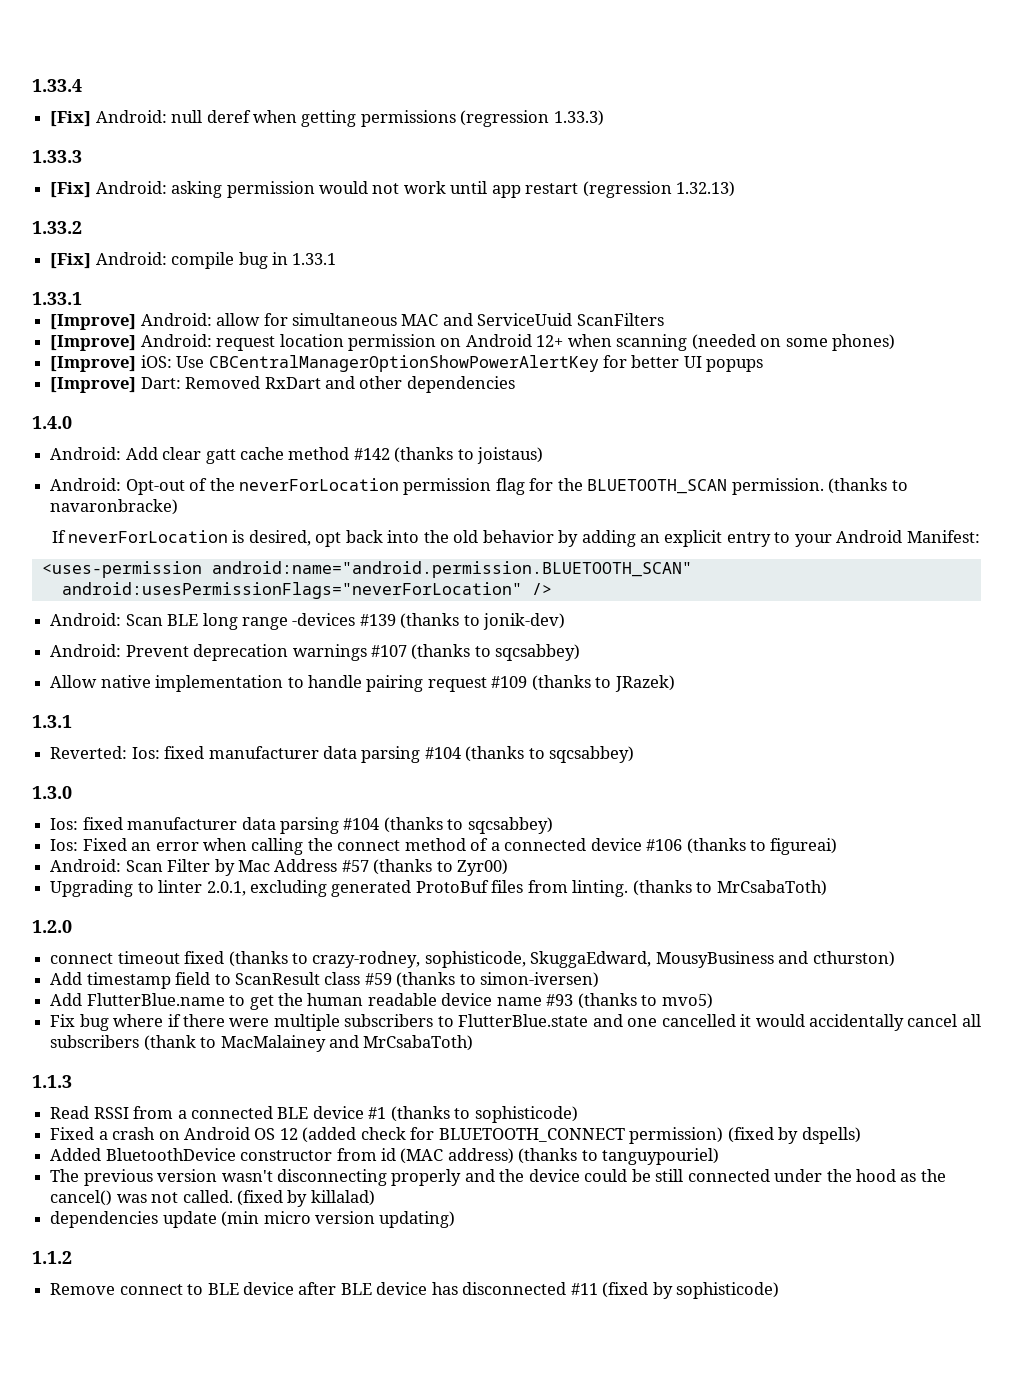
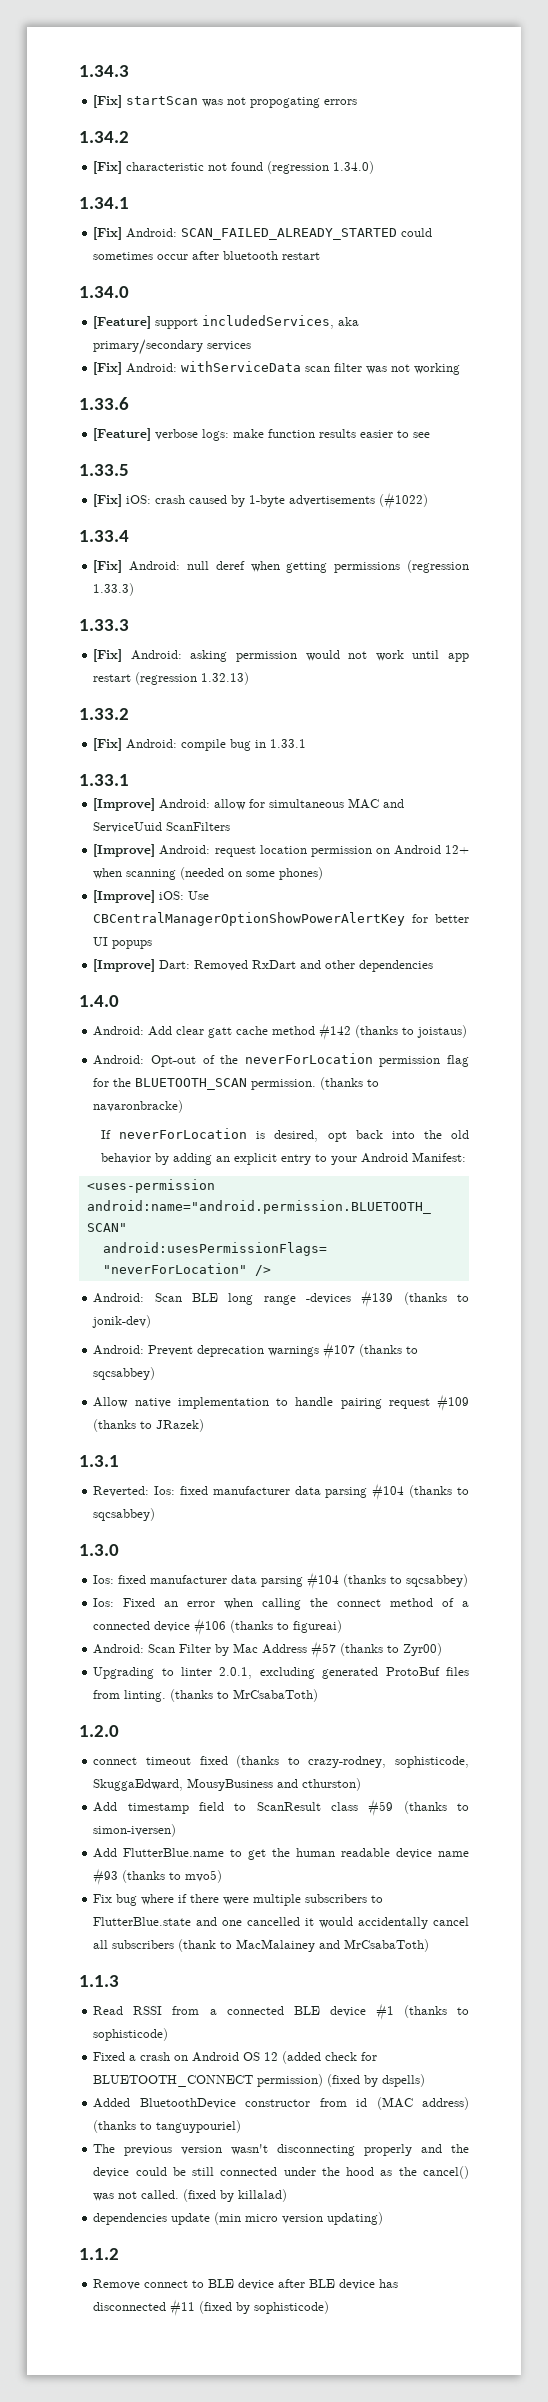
+ 1.34.3
+ [Fix] startScan was not propogating errors
+ 1.34.2
+ [Fix] characteristic not found (regression 1.34.0)
+ 1.34.1
+ [Fix] Android: SCAN_FAILED_ALREADY_STARTED could sometimes occur after bluetooth restart
+ 1.34.0
+ [Feature] support includedServices, aka primary/secondary services
+ [Fix] Android: withServiceData scan filter was not working
+ 1.33.6
+ [Feature] verbose logs: make function results easier to see
+ 1.33.5
+ [Fix] iOS: crash caused by 1-byte advertisements (#1022)

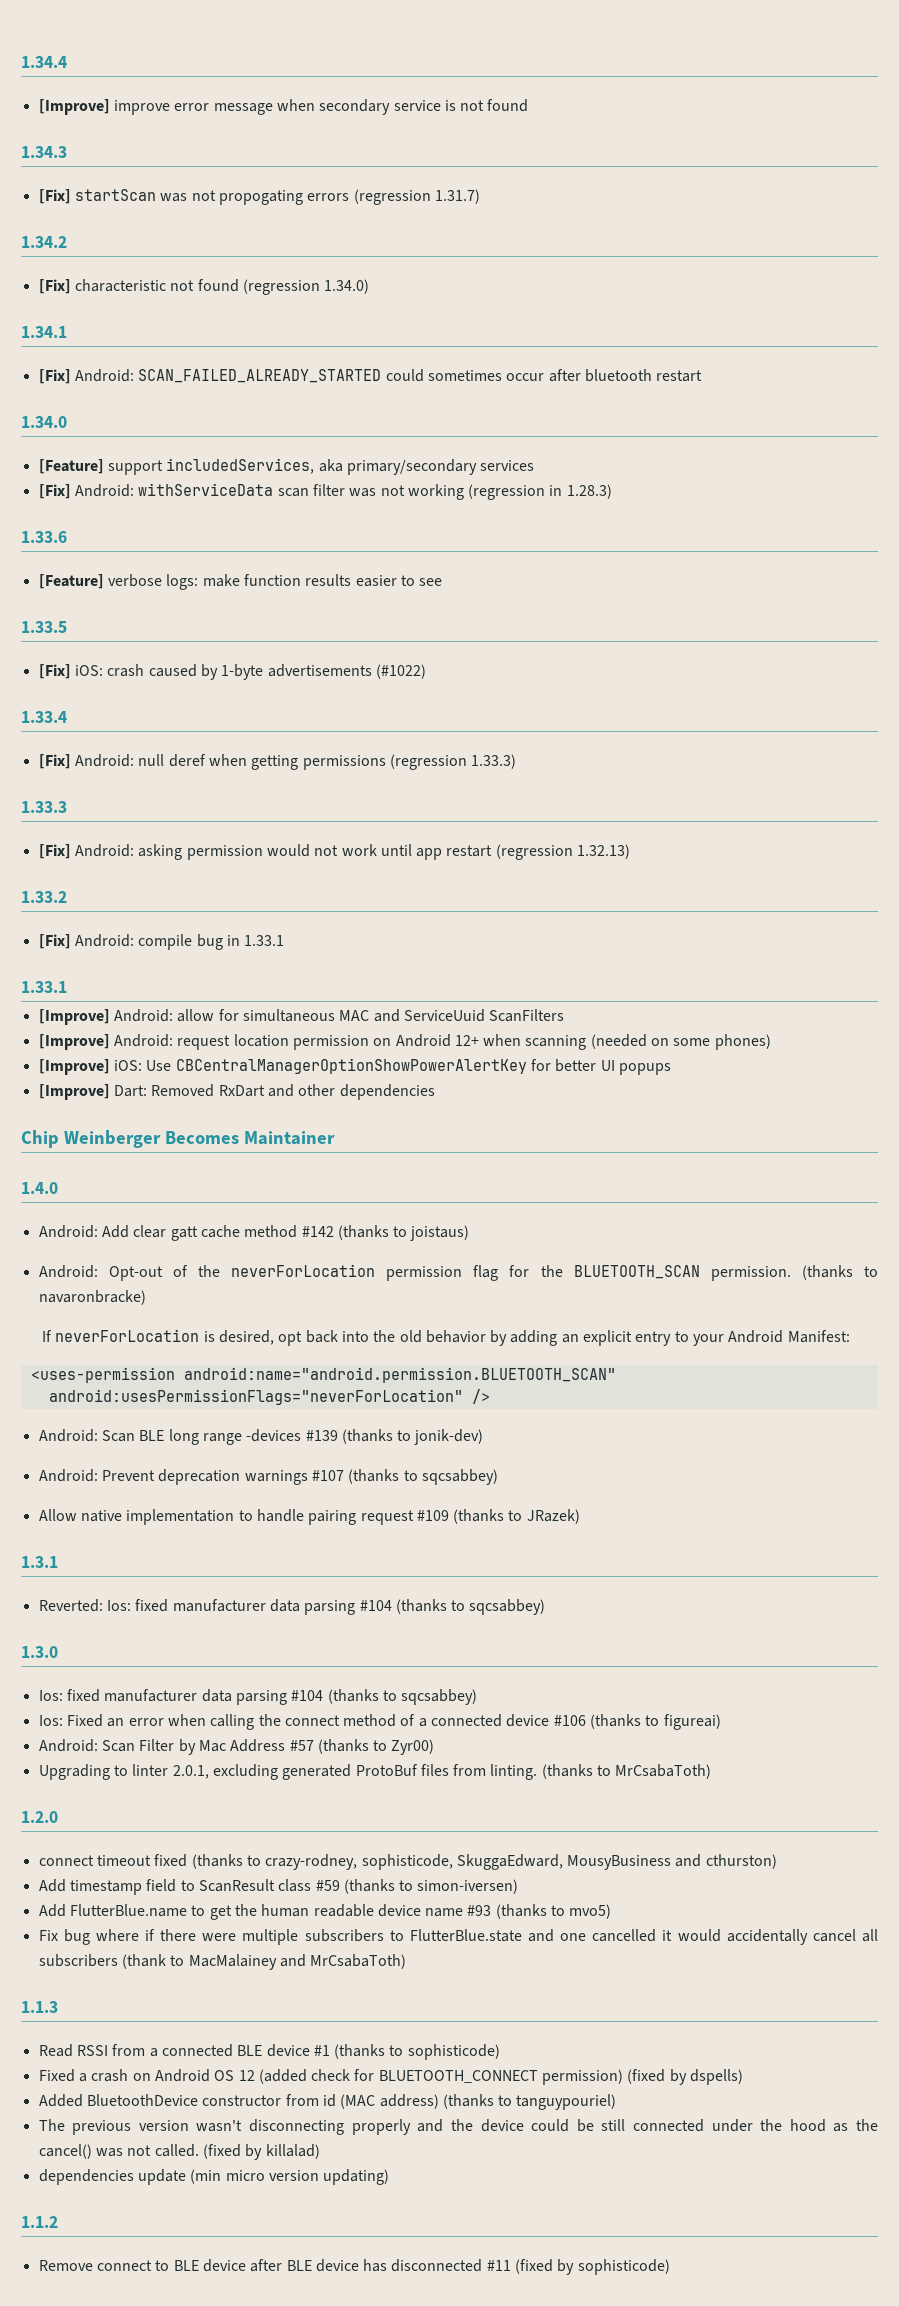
+ 1.34.4
+ [Improve] improve error message when secondary service is not found
- [Fix] startScan was not propogating errors
+ [Fix] startScan was not propogating errors (regression 1.31.7)
- [Fix] Android: withServiceData scan filter was not working
+ [Fix] Android: withServiceData scan filter was not working (regression in 1.28.3)
+ Chip Weinberger Becomes Maintainer

